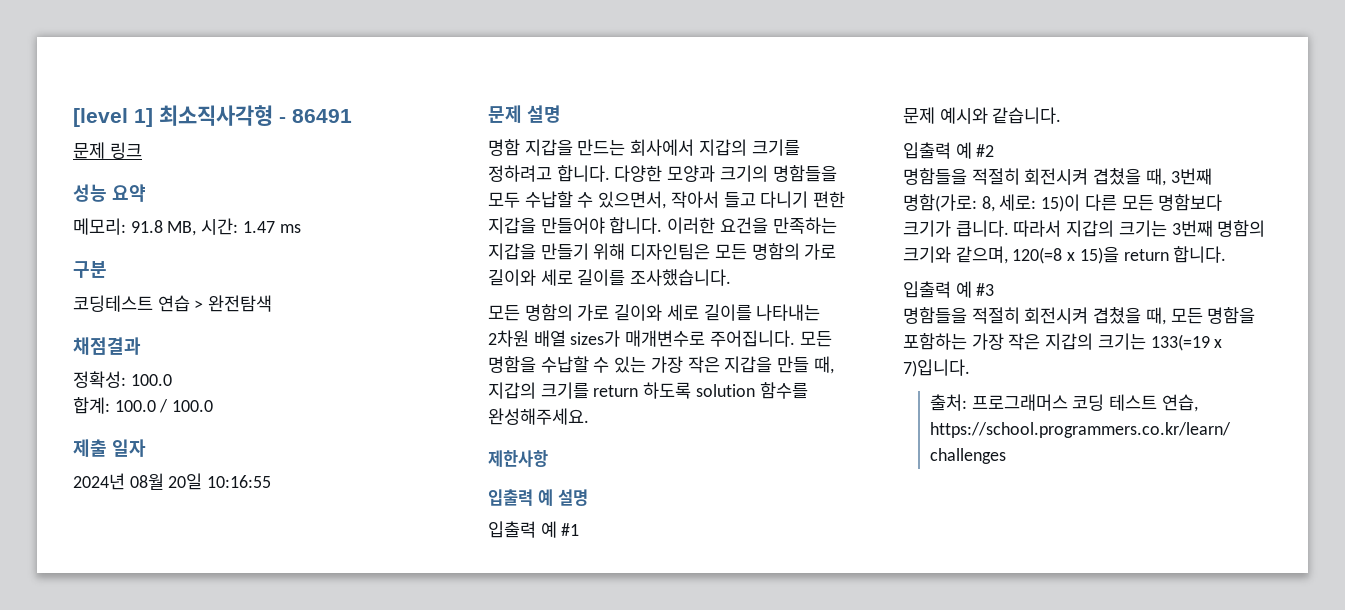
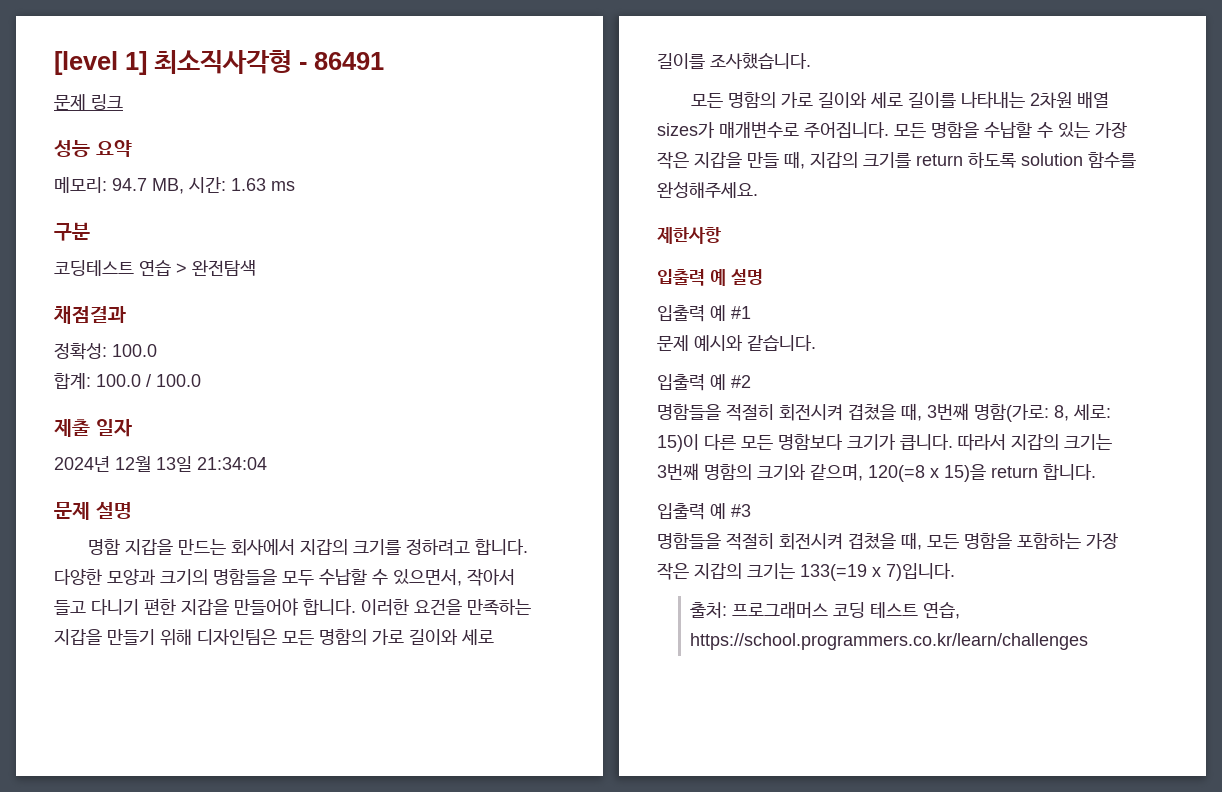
- 메모리: 91.8 MB, 시간: 1.47 ms
+ 메모리: 94.7 MB, 시간: 1.63 ms
- 2024년 08월 20일 10:16:55
+ 2024년 12월 13일 21:34:04

